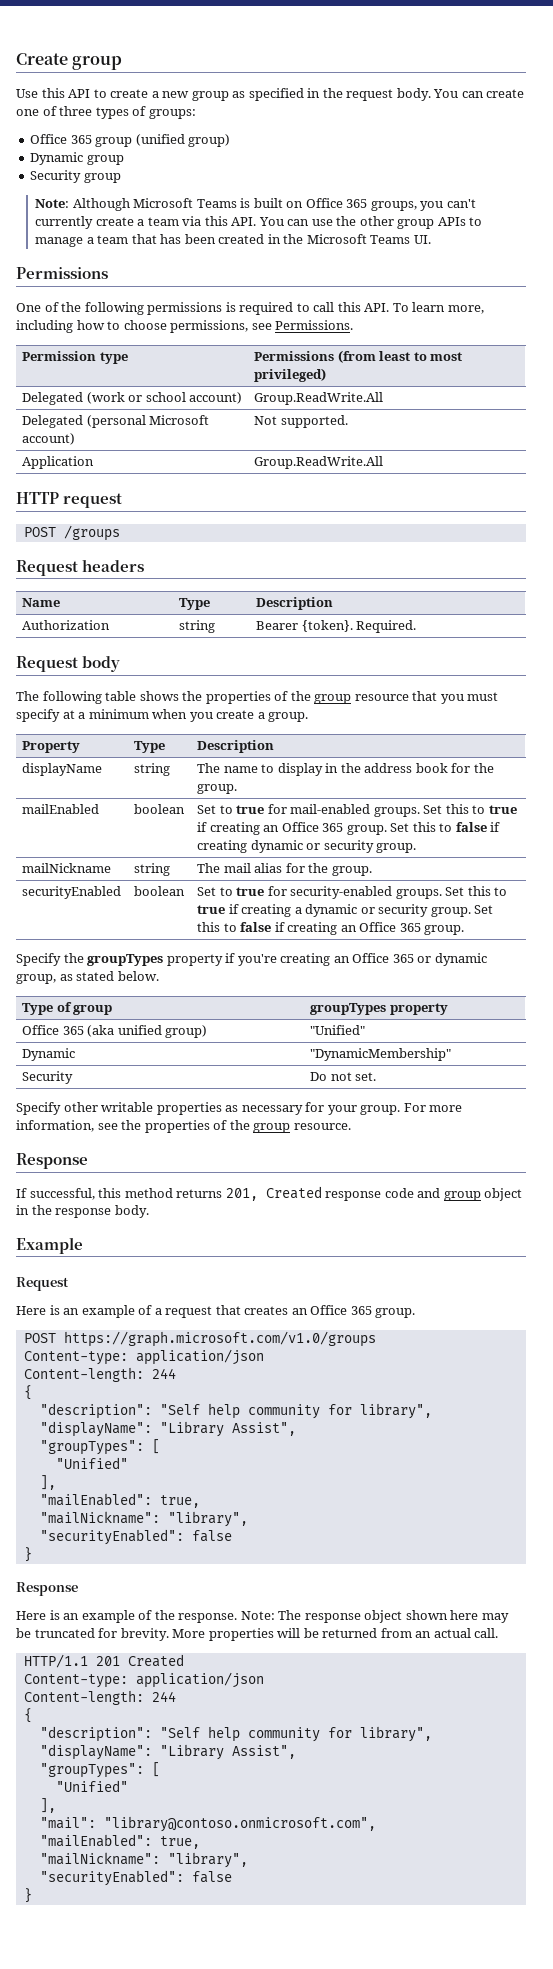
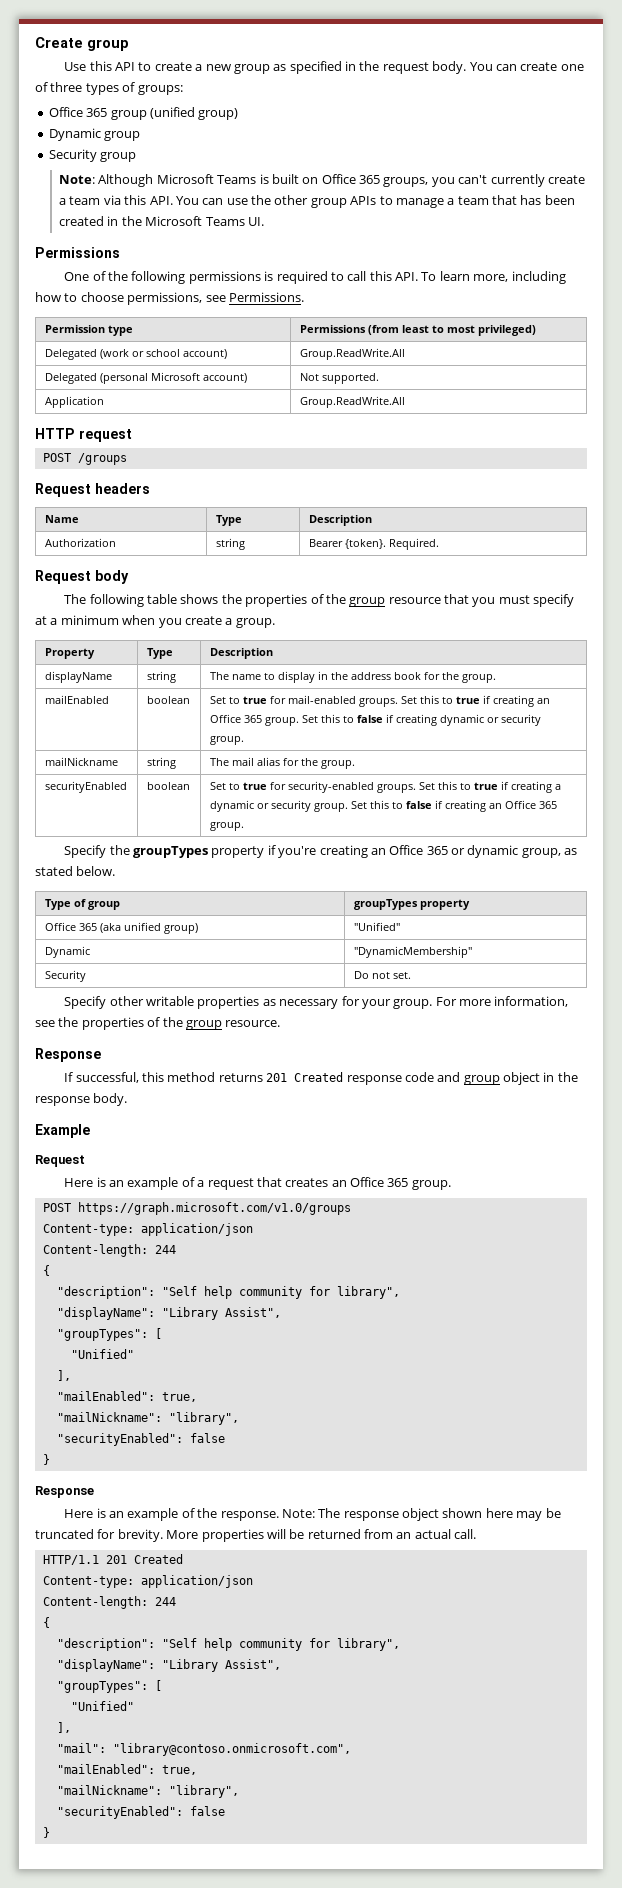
- If successful, this method returns 201, Created response code and group object in the response body.
+ If successful, this method returns 201 Created response code and group object in the response body.

